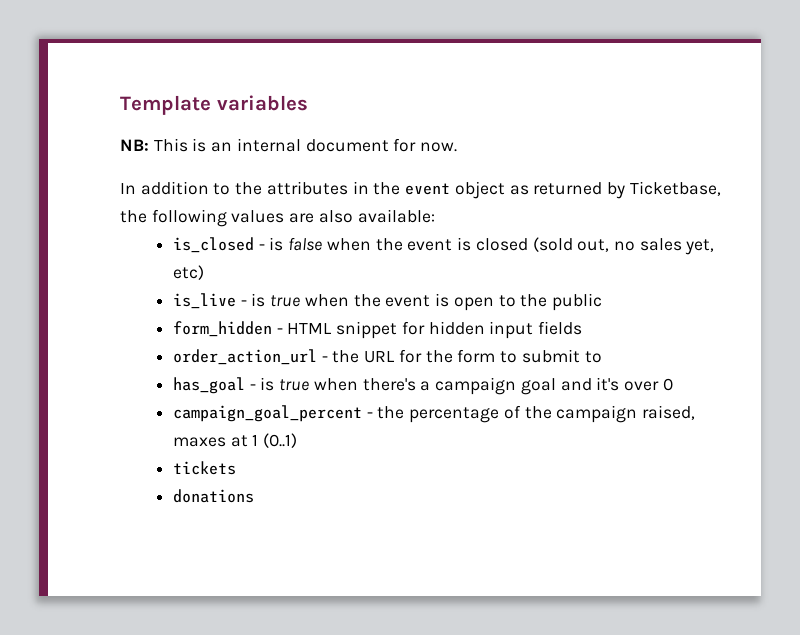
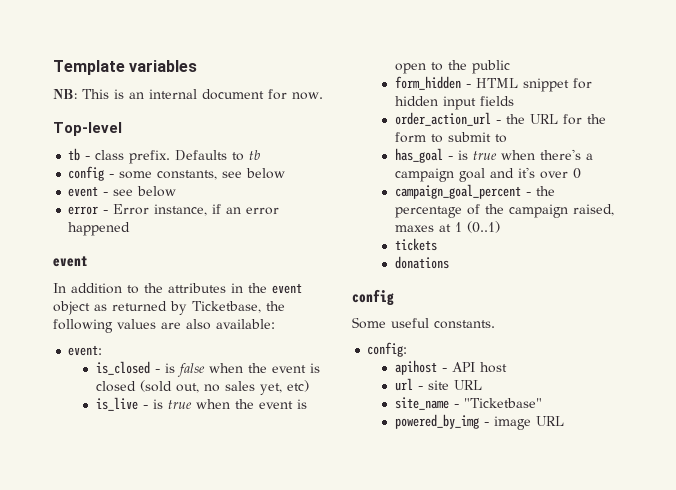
+ Top-level
+ tb - class prefix. Defaults to tb
+ config - some constants, see below
+ event - see below
+ error - Error instance, if an error happened
+ event
+ event:
  donations
+ config
+ Some useful constants.
+ config:
+ apihost - API host
+ url - site URL
+ site_name - "Ticketbase"
+ powered_by_img - image URL

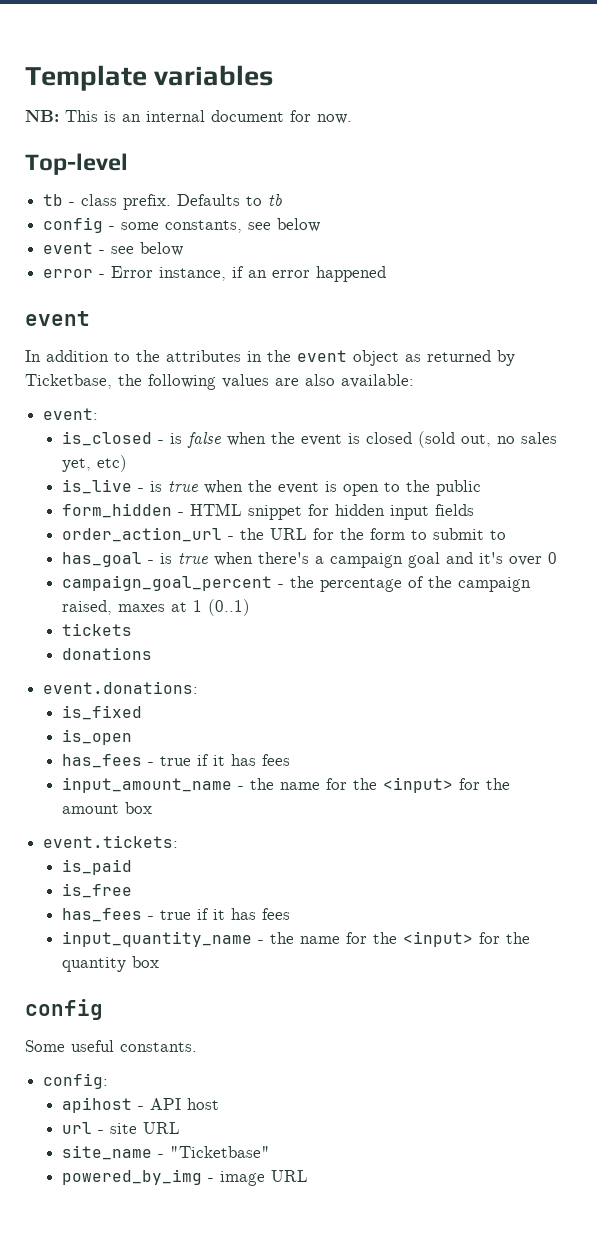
+ event.donations:
+ is_fixed
+ is_open
+ has_fees - true if it has fees
+ input_amount_name - the name for the <input> for the amount box
+ event.tickets:
+ is_paid
+ is_free
+ has_fees - true if it has fees
+ input_quantity_name - the name for the <input> for the quantity box

